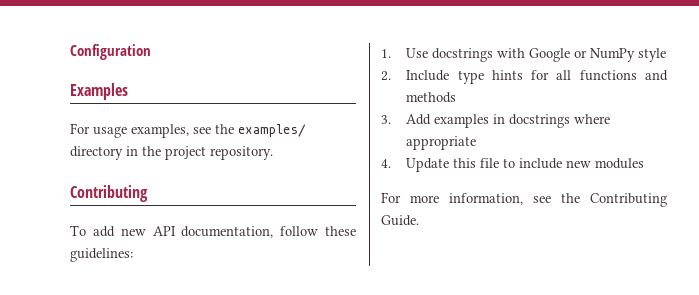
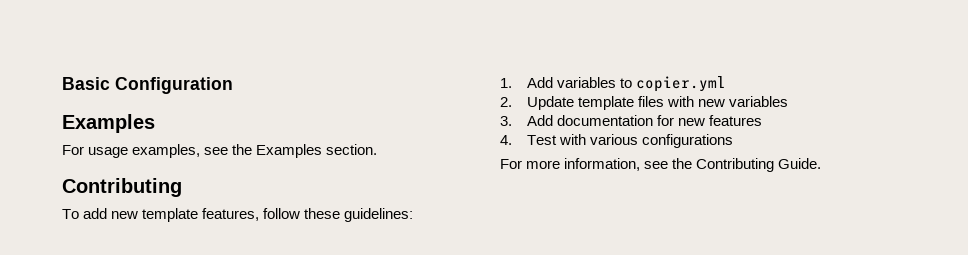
- Configuration
+ Basic Configuration
- For usage examples, see the examples/ directory in the project repository.
+ For usage examples, see the Examples section.
- To add new API documentation, follow these guidelines:
+ To add new template features, follow these guidelines:
- 1. Use docstrings with Google or NumPy style
- 2. Include type hints for all functions and methods
- 3. Add examples in docstrings where appropriate
- 4. Update this file to include new modules
+ 1. Add variables to copier.yml
+ 2. Update template files with new variables
+ 3. Add documentation for new features
+ 4. Test with various configurations

